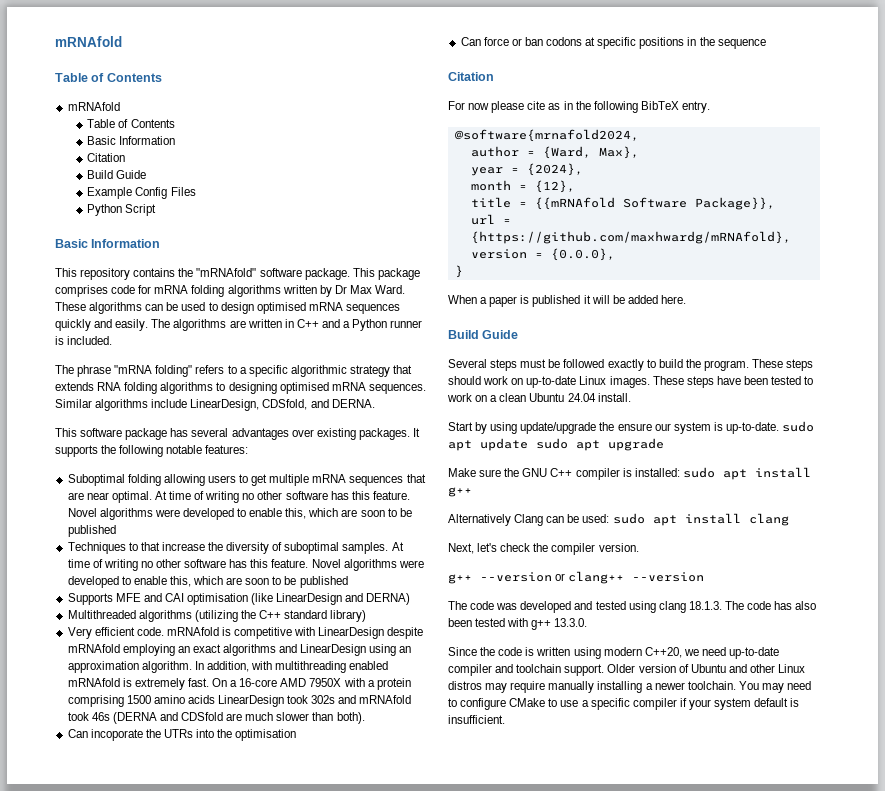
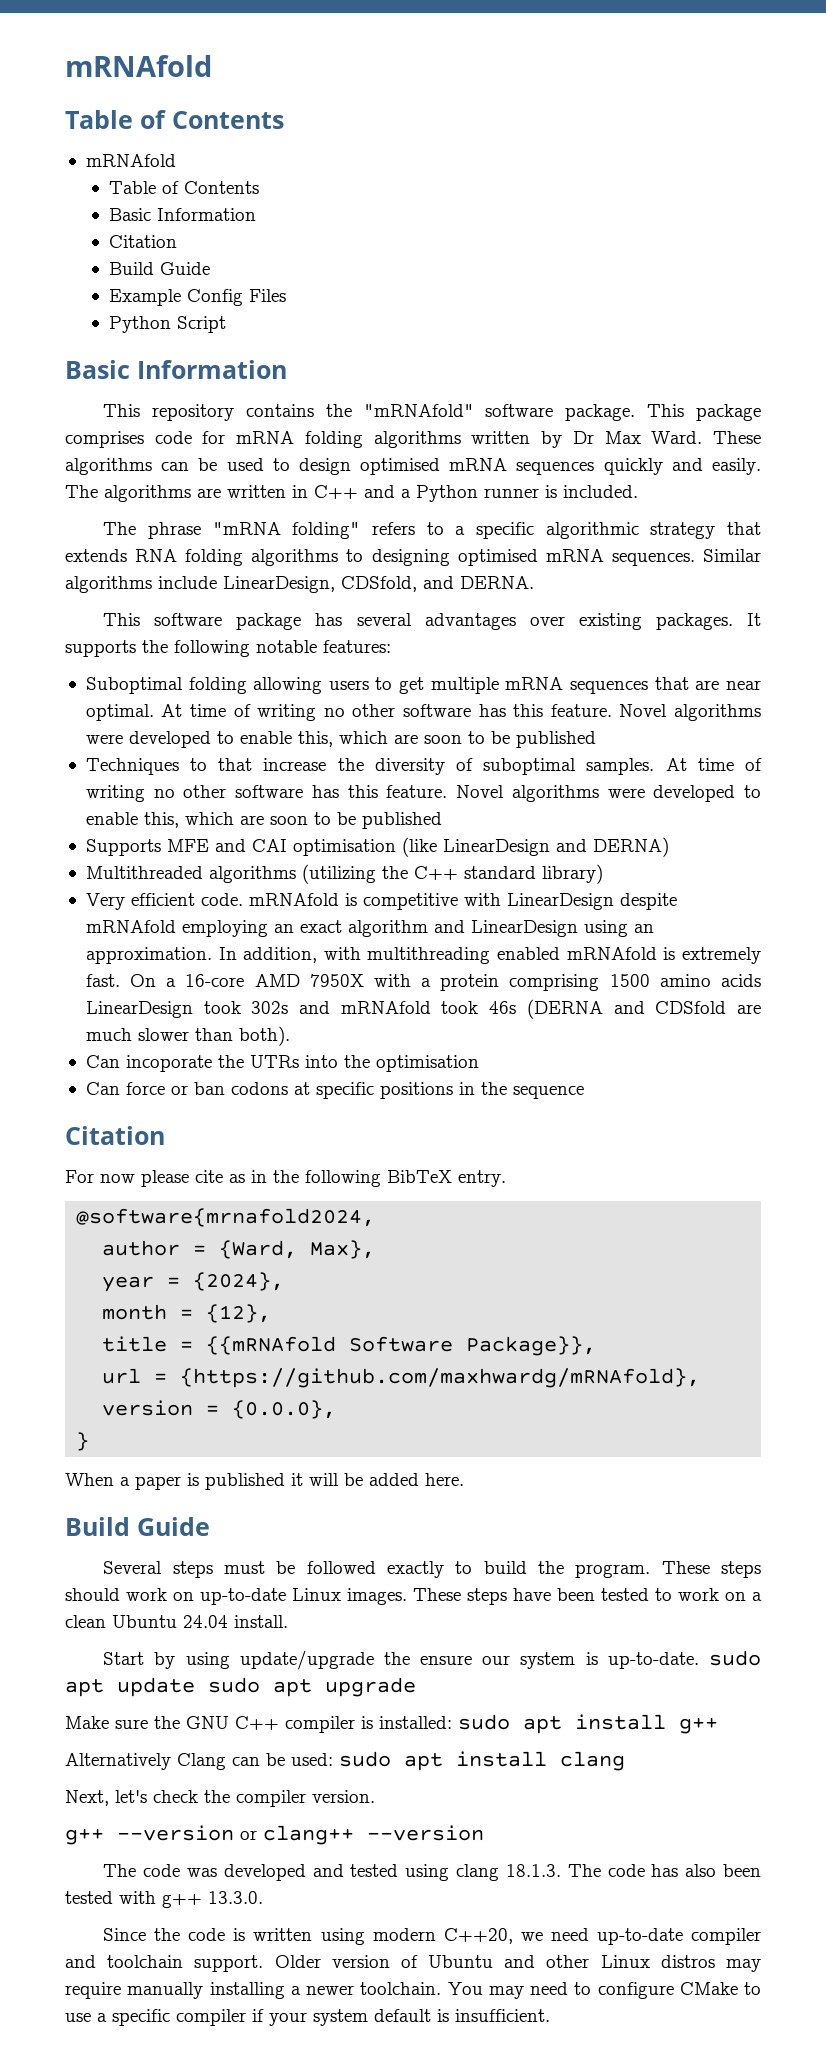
- Very efficient code. mRNAfold is competitive with LinearDesign despite mRNAfold employing an exact algorithms and LinearDesign using an approximation algorithm.
+ Very efficient code. mRNAfold is competitive with LinearDesign despite mRNAfold employing an exact algorithm and LinearDesign using an approximation.

